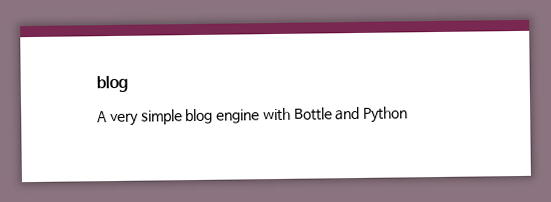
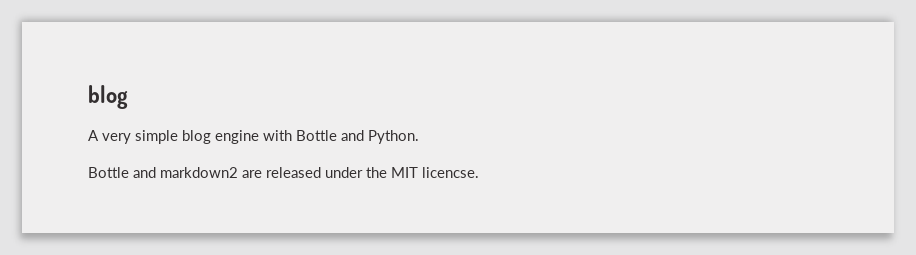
- A very simple blog engine with Bottle and Python
+ A very simple blog engine with Bottle and Python.
+ Bottle and markdown2 are released under the MIT licencse.

